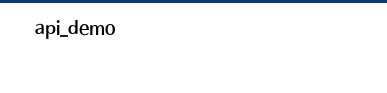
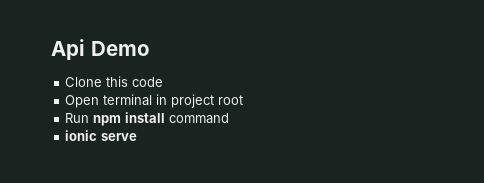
- api_demo
+ Api Demo
+ Clone this code
+ Open terminal in project root
+ Run npm install command
+ ionic serve

